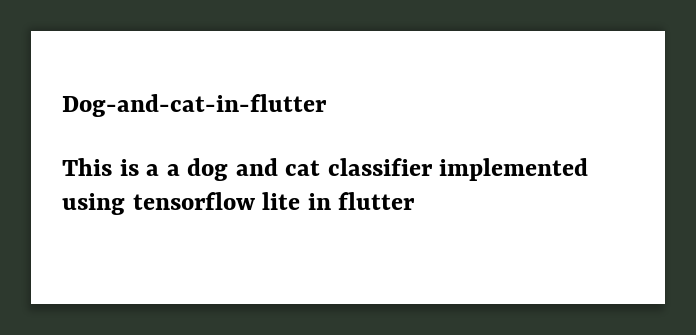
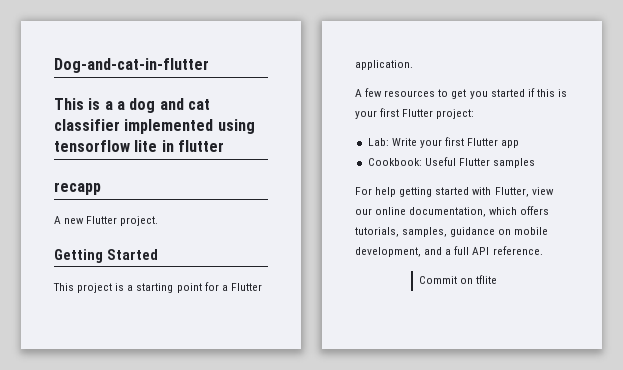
+ recapp
+ A new Flutter project.
+ Getting Started
+ This project is a starting point for a Flutter application.
+ A few resources to get you started if this is your first Flutter project:
+ Lab: Write your first Flutter app
+ Cookbook: Useful Flutter samples
+ For help getting started with Flutter, view our online documentation, which offers tutorials, samples, guidance on mobile development, and a full API reference.
+ Commit on tflite

